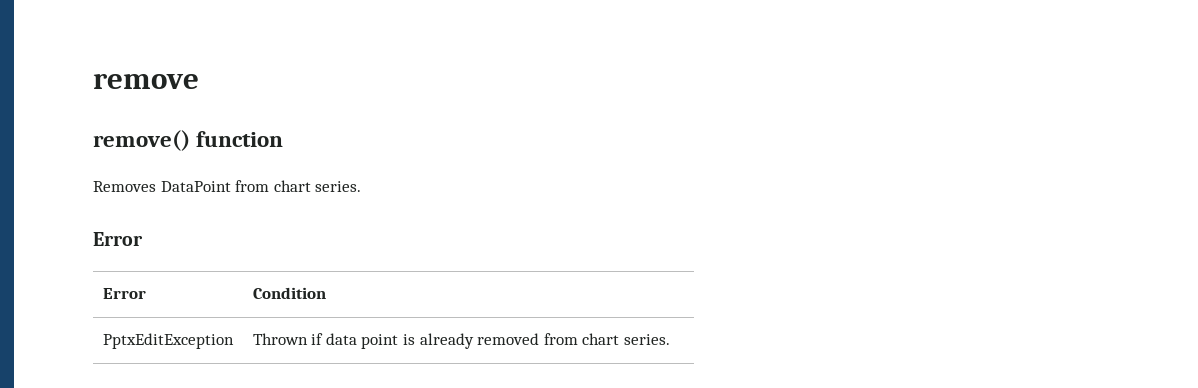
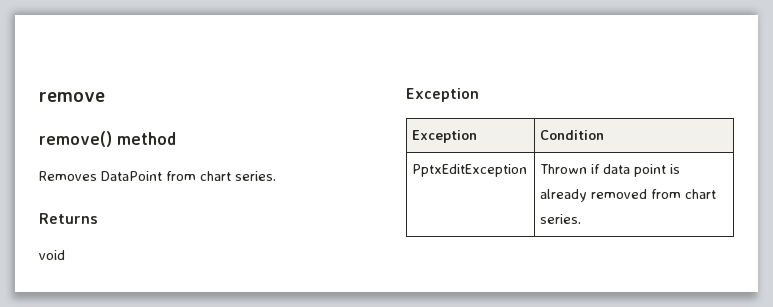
- remove() function
+ remove() method
  Removes DataPoint from chart series.
- Error
- Error | Condition
+ Returns
+ void
+ Exception
+ Exception | Condition

